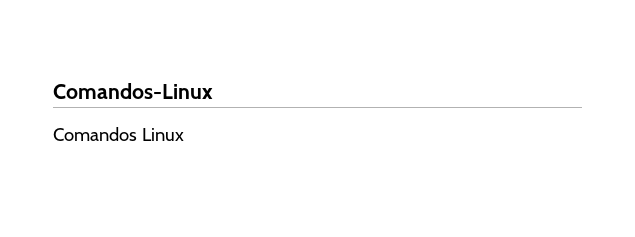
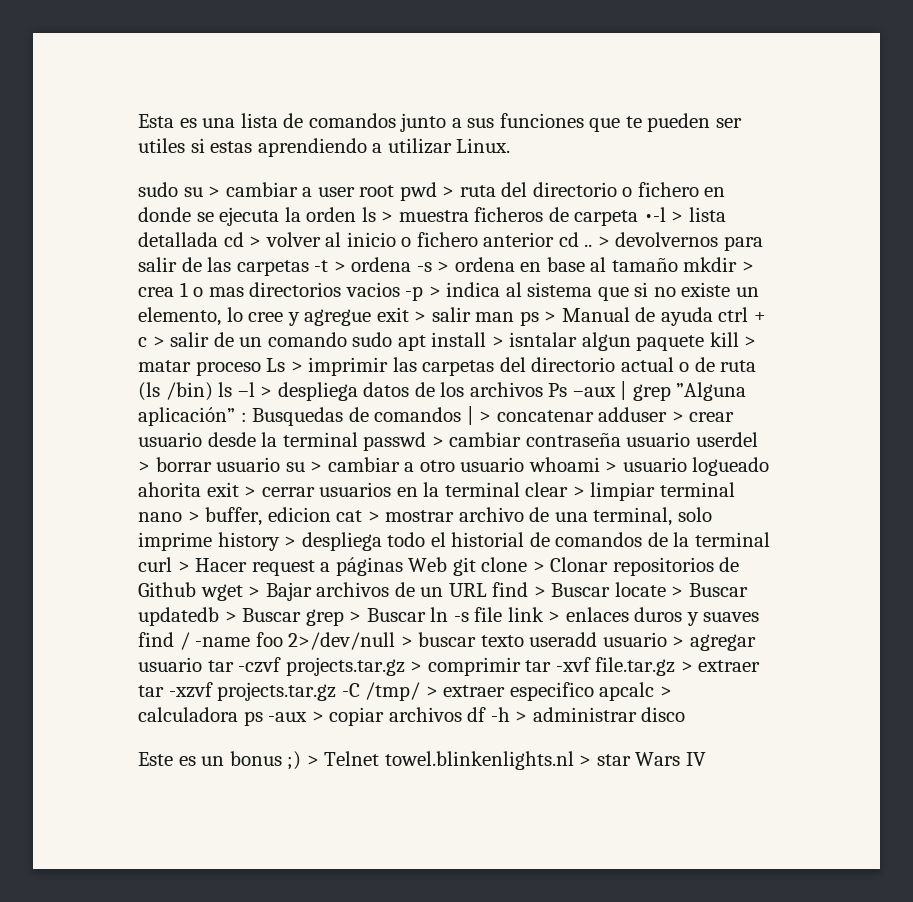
- Comandos-Linux
- Comandos Linux
+ Esta es una lista de comandos junto a sus funciones que te pueden ser utiles si estas aprendiendo a utilizar Linux.
+ sudo su > cambiar a user root pwd > ruta del directorio o fichero en donde se ejecuta la orden ls > muestra ficheros de carpeta •-l > lista detallada cd > volver al inicio o fichero anterior cd .. > devolvernos para salir de las carpetas -t > ordena -s > ordena en base al tamaño mkdir > crea 1 o mas directorios vacios -p > indica al sistema que si no existe un elemento, lo cree y agregue exit > salir man ps > Manual de ayuda ctrl + c > salir de un comando sudo apt install > isntalar algun paquete kill > matar proceso Ls > imprimir las carpetas del directorio actual o de ruta (ls /bin) ls –l > despliega datos de los archivos Ps –aux | grep ”Alguna aplicación” : Busquedas de comandos | > concatenar adduser > crear usuario desde la terminal passwd > cambiar contraseña usuario userdel > borrar usuario su > cambiar a otro usuario whoami > usuario logueado ahorita exit > cerrar usuarios en la terminal clear > limpiar terminal nano > buffer, edicion cat > mostrar archivo de una terminal, solo imprime history > despliega todo el historial de comandos de la terminal curl > Hacer request a páginas Web git clone > Clonar repositorios de Github wget > Bajar archivos de un URL find > Buscar locate > Buscar updatedb > Buscar grep > Buscar ln -s file link > enlaces duros y suaves find / -name foo 2>/dev/null > buscar texto useradd usuario > agregar usuario tar -czvf projects.tar.gz > comprimir tar -xvf file.tar.gz > extraer tar -xzvf projects.tar.gz -C /tmp/ > extraer especifico apcalc > calculadora ps -aux > copiar archivos df -h > administrar disco
+ Este es un bonus ;) > Telnet towel.blinkenlights.nl > star Wars IV

